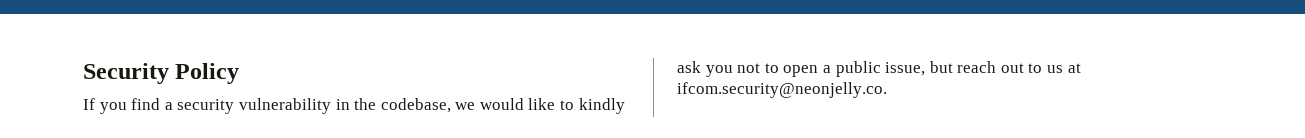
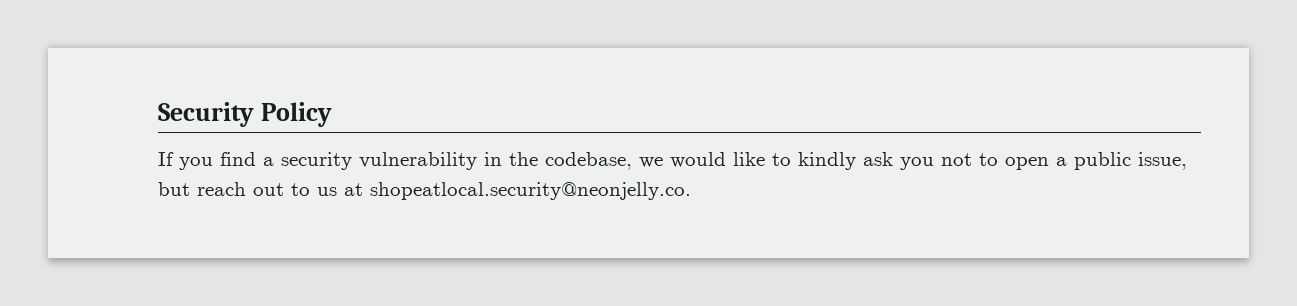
- If you find a security vulnerability in the codebase, we would like to kindly ask you not to open a public issue, but reach out to us at ifcom.security@neonjelly.co.
+ If you find a security vulnerability in the codebase, we would like to kindly ask you not to open a public issue, but reach out to us at shopeatlocal.security@neonjelly.co.

